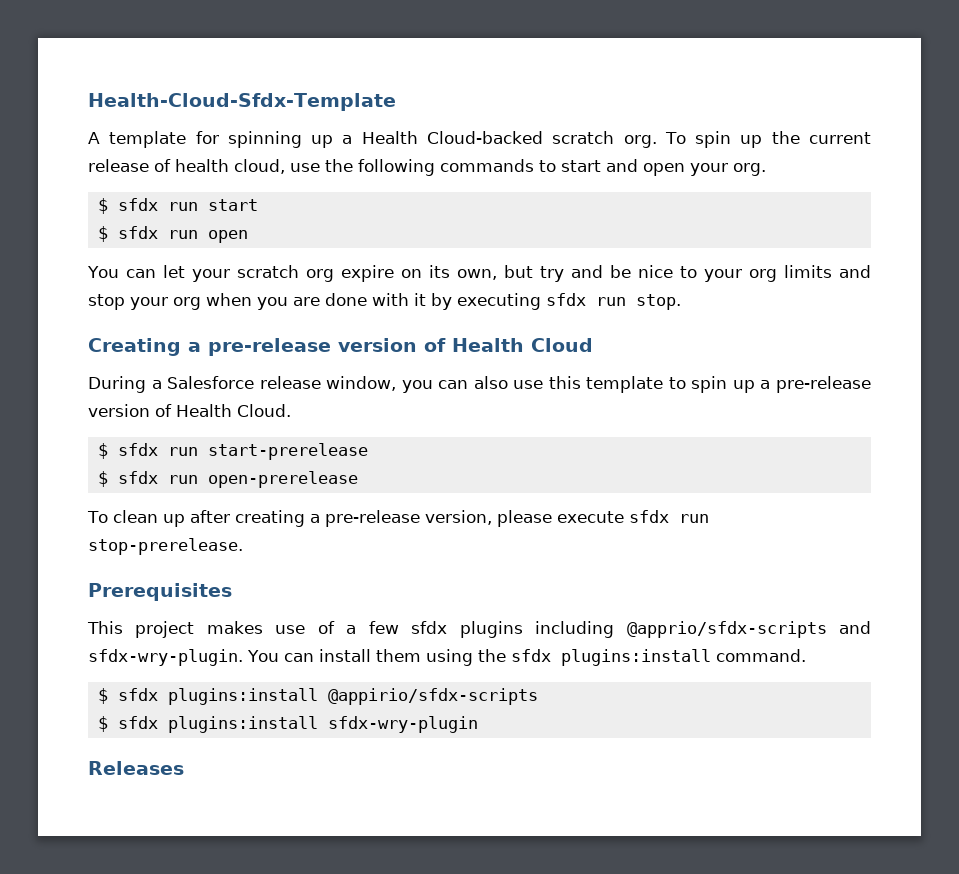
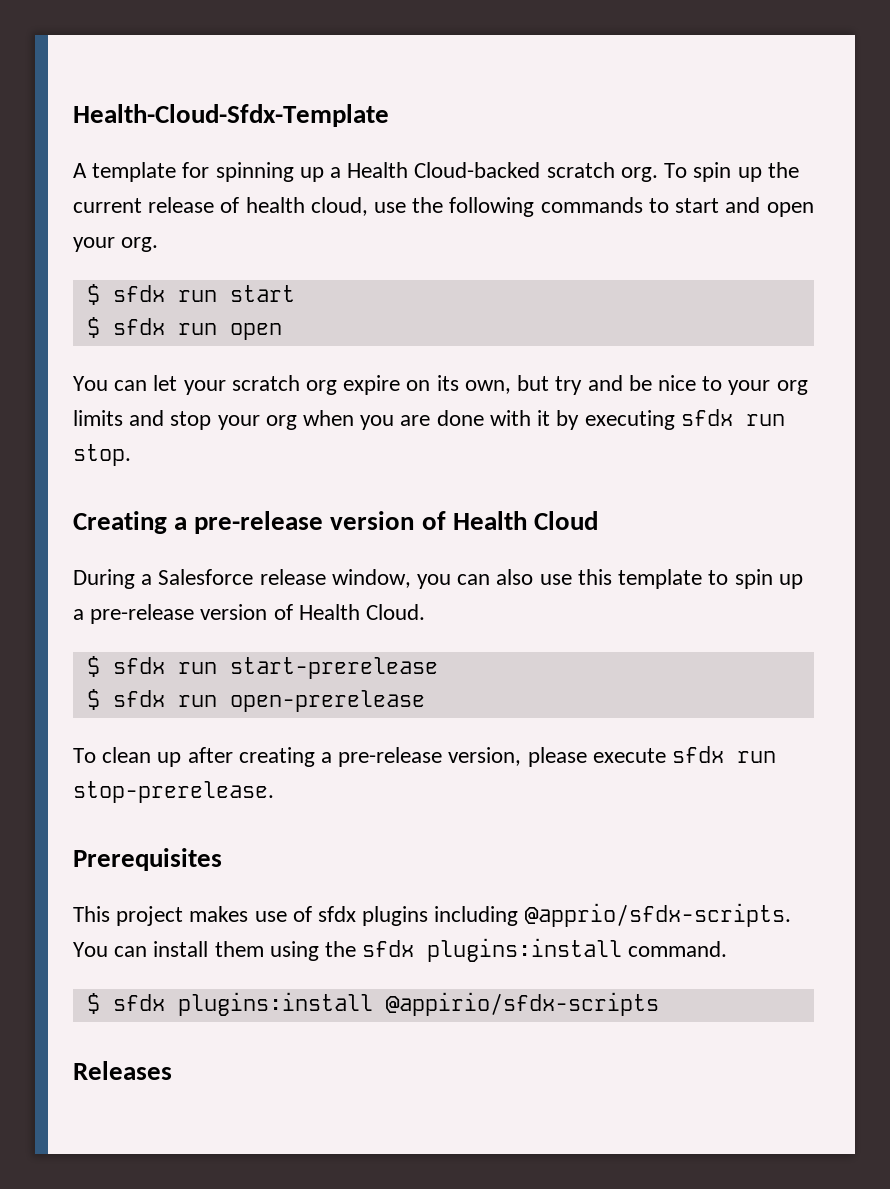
- This project makes use of a few sfdx plugins including @apprio/sfdx-scripts and sfdx-wry-plugin.
+ This project makes use of sfdx plugins including @apprio/sfdx-scripts.
- $ sfdx plugins:install sfdx-wry-plugin

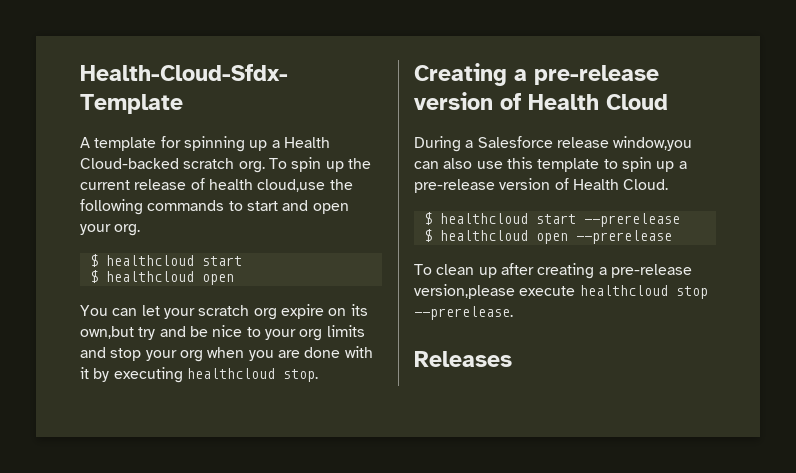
- To spin up the current release of health cloud, use the following commands to start and open your org.
- $ sfdx run start
- $ sfdx run open
+ To spin up the current release of health cloud,use the following commands to start and open your org.
+ $ healthcloud start
+ $ healthcloud open
- You can let your scratch org expire on its own, but try and be nice to your org limits and stop your org when you are done with it by executing sfdx run stop.
+ You can let your scratch org expire on its own,but try and be nice to your org limits and stop your org when you are done with it by executing healthcloud stop.
- During a Salesforce release window, you can also use this template to spin up a pre-release version of Health Cloud.
+ During a Salesforce release window,you can also use this template to spin up a pre-release version of Health Cloud.
- $ sfdx run start-prerelease
- $ sfdx run open-prerelease
+ $ healthcloud start --prerelease
+ $ healthcloud open --prerelease
- To clean up after creating a pre-release version, please execute sfdx run stop-prerelease.
- Prerequisites
- This project makes use of sfdx plugins including @apprio/sfdx-scripts. You can install them using the sfdx plugins:install command.
- $ sfdx plugins:install @appirio/sfdx-scripts
+ To clean up after creating a pre-release version,please execute healthcloud stop --prerelease.

